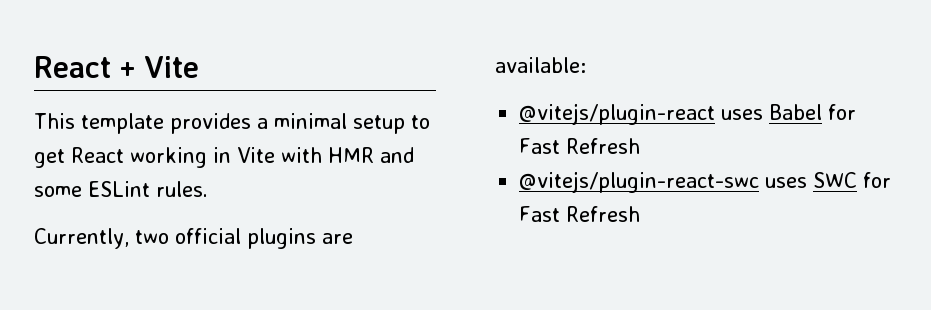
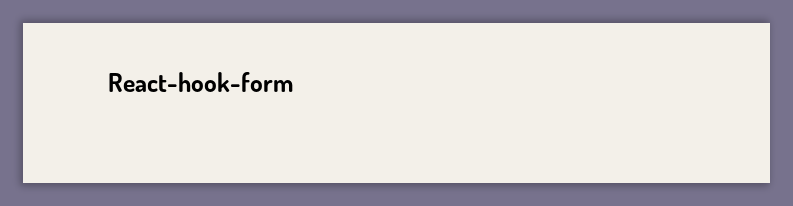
- React + Vite
- This template provides a minimal setup to get React working in Vite with HMR and some ESLint rules.
- Currently, two official plugins are available:
- @vitejs/plugin-react uses Babel for Fast Refresh
- @vitejs/plugin-react-swc uses SWC for Fast Refresh
+ React-hook-form

